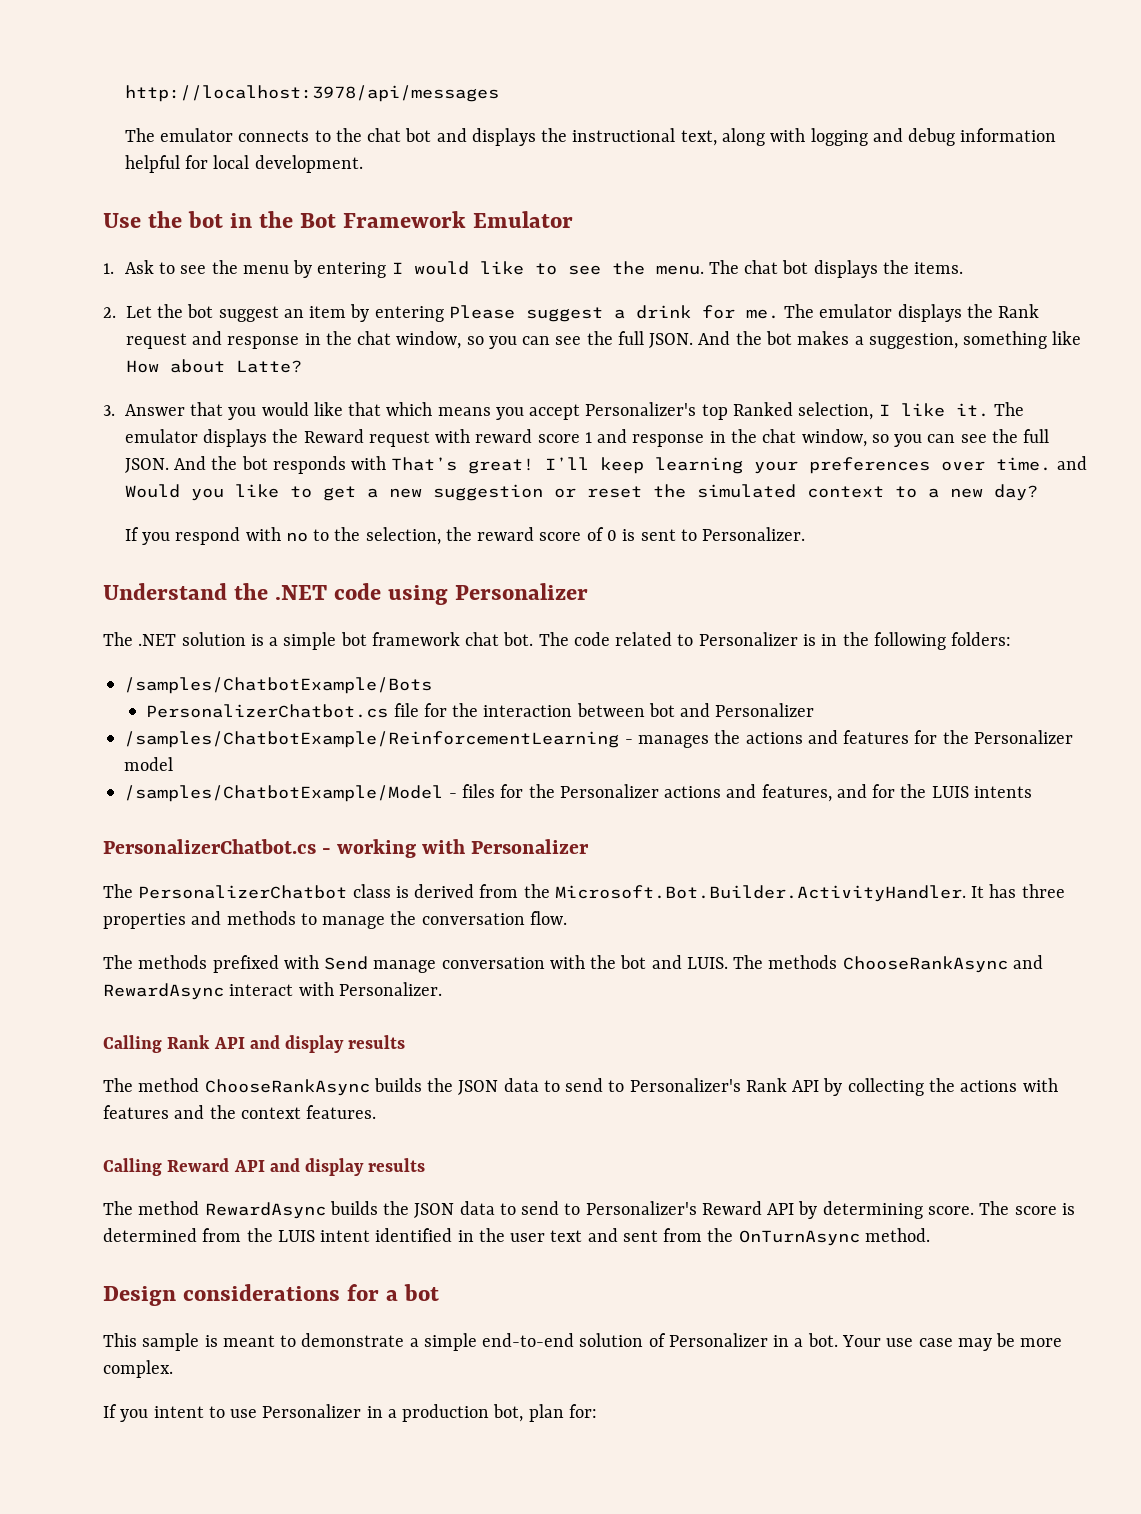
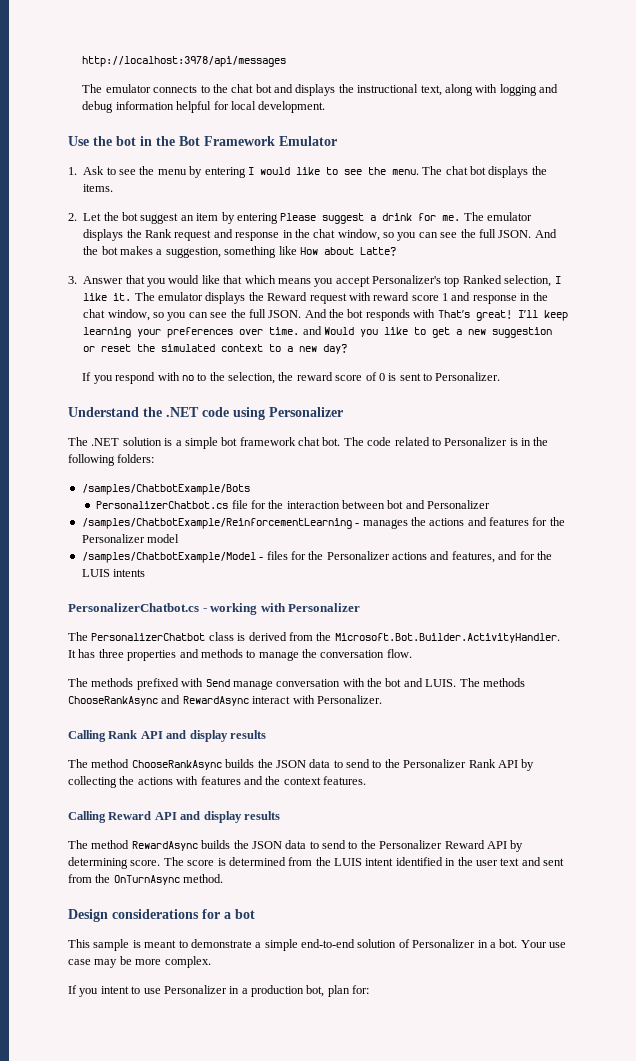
- The method ChooseRankAsync builds the JSON data to send to Personalizer's Rank API by collecting the actions with features and the context features.
+ The method ChooseRankAsync builds the JSON data to send to the Personalizer Rank API by collecting the actions with features and the context features.
- The method RewardAsync builds the JSON data to send to Personalizer's Reward API by determining score.
+ The method RewardAsync builds the JSON data to send to the Personalizer Reward API by determining score.

